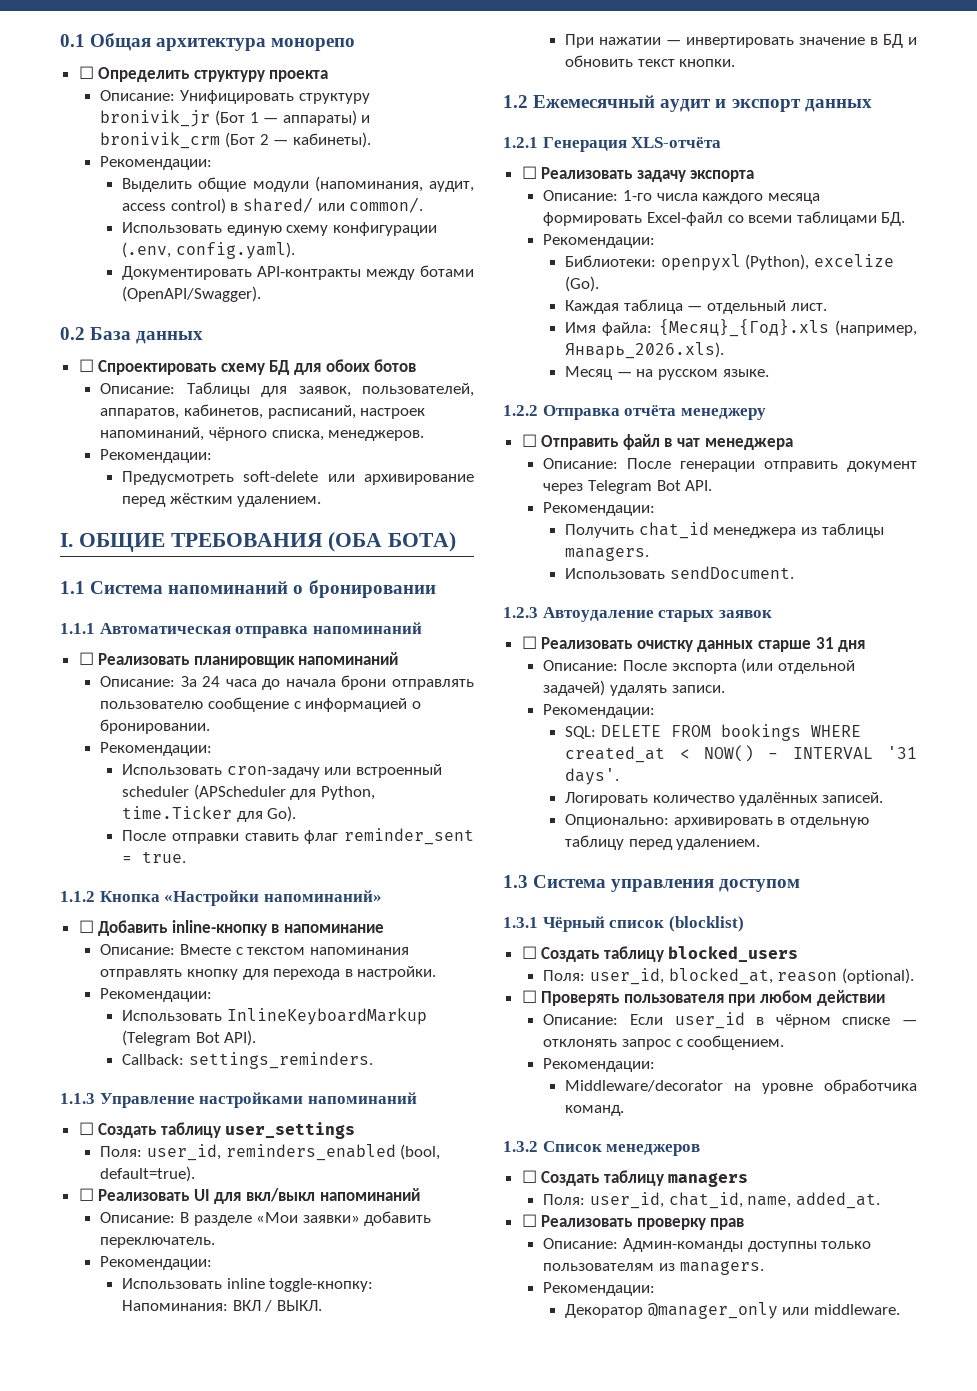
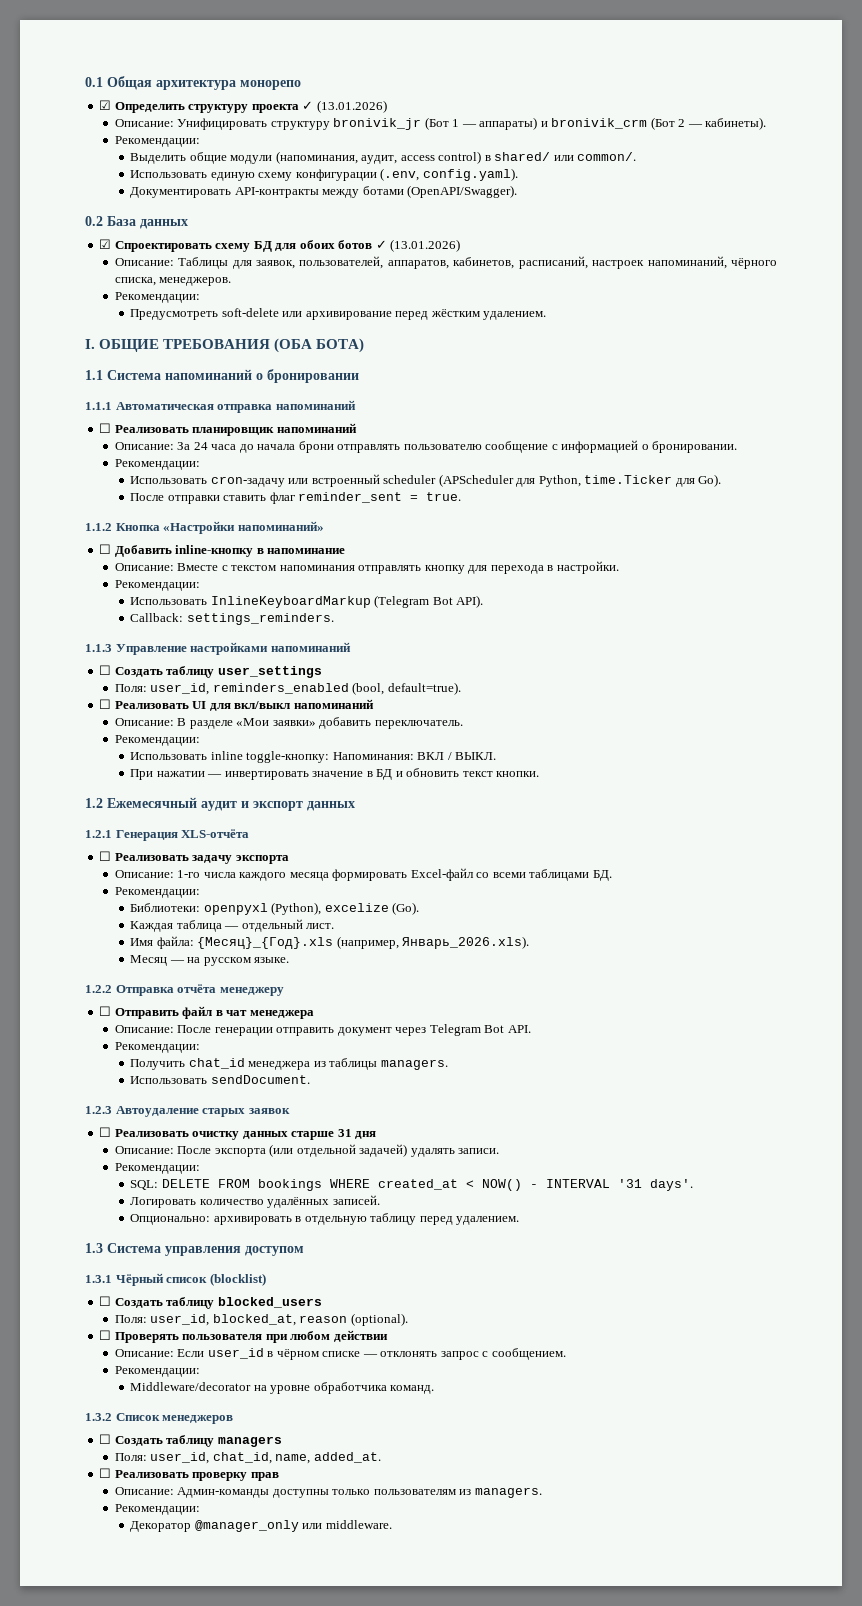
- ☐ Определить структуру проекта
+ ☑ Определить структуру проекта ✓ (13.01.2026)
- ☐ Спроектировать схему БД для обоих ботов
+ ☑ Спроектировать схему БД для обоих ботов ✓ (13.01.2026)

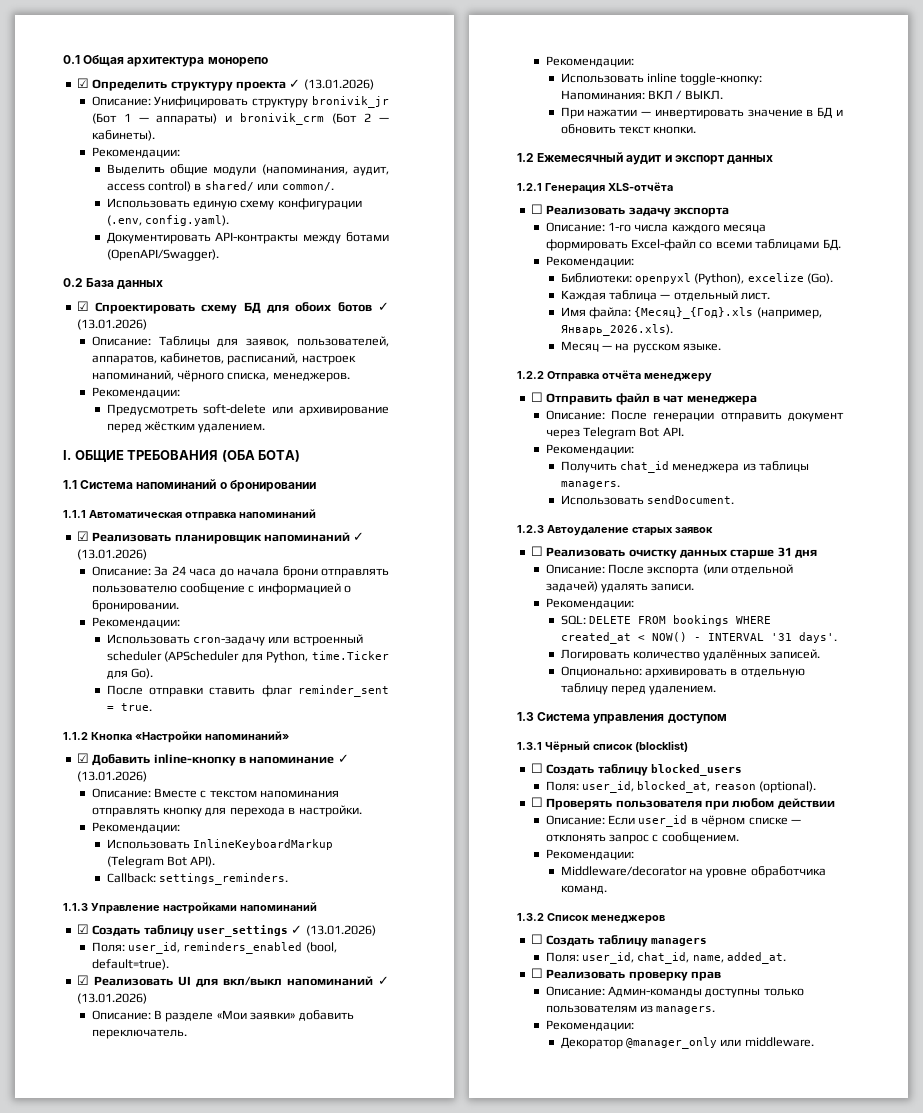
- ☐ Реализовать планировщик напоминаний
+ ☑ Реализовать планировщик напоминаний ✓ (13.01.2026)
- ☐ Добавить inline-кнопку в напоминание
+ ☑ Добавить inline-кнопку в напоминание ✓ (13.01.2026)
- ☐ Создать таблицу user_settings
+ ☑ Создать таблицу user_settings ✓ (13.01.2026)
- ☐ Реализовать UI для вкл/выкл напоминаний
+ ☑ Реализовать UI для вкл/выкл напоминаний ✓ (13.01.2026)

